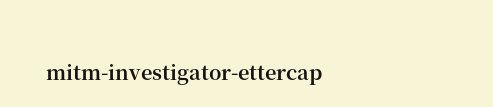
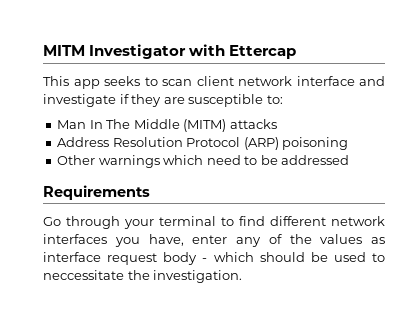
- mitm-investigator-ettercap
+ MITM Investigator with Ettercap
+ This app seeks to scan client network interface and investigate if they are susceptible to:
+ Man In The Middle (MITM) attacks
+ Address Resolution Protocol (ARP) poisoning
+ Other warnings which need to be addressed
+ Requirements
+ Go through your terminal to find different network interfaces you have, enter any of the values as interface request body - which should be used to neccessitate the investigation.

